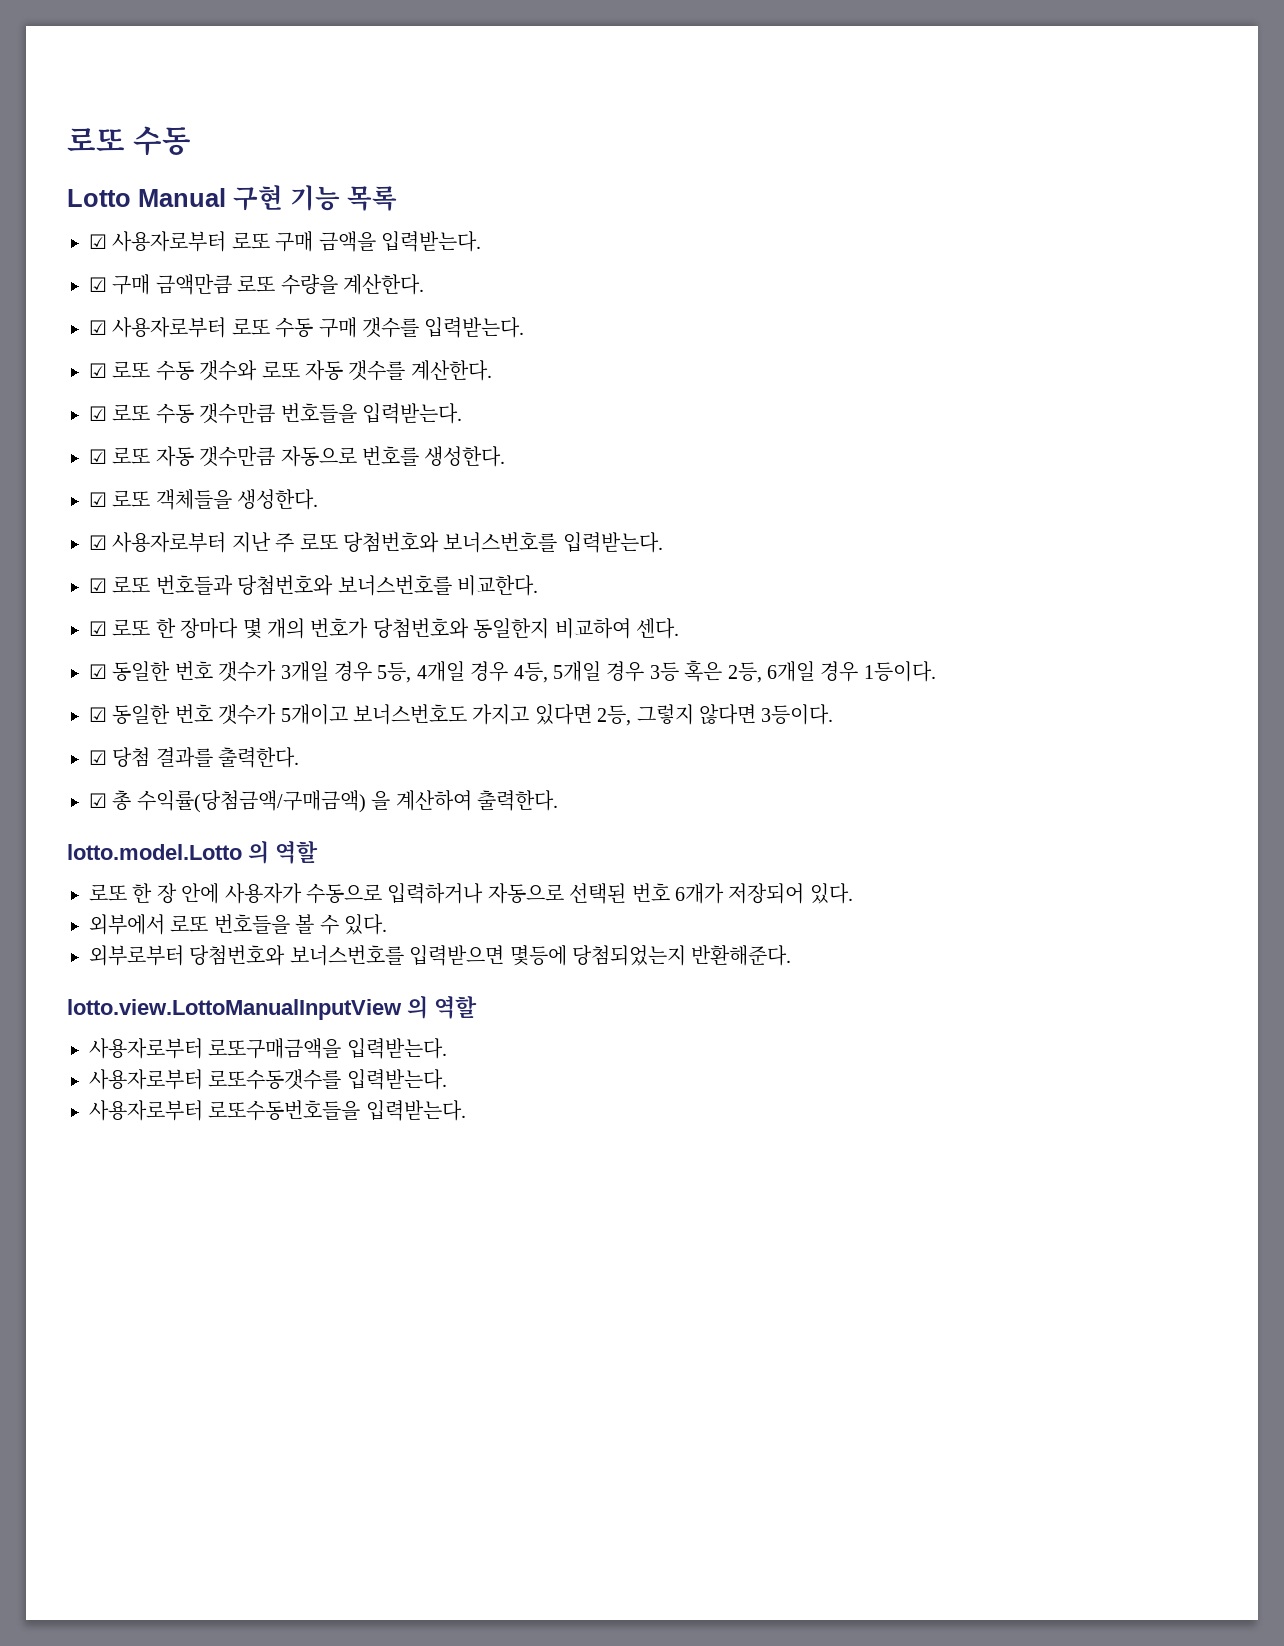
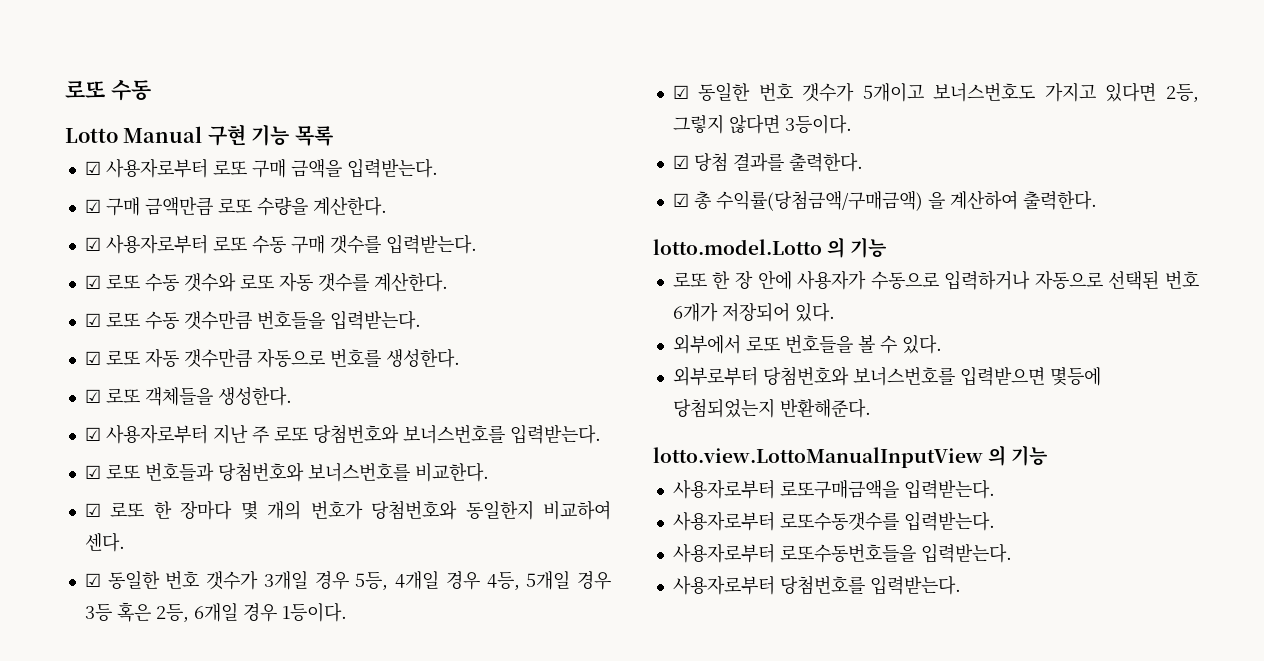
- lotto.model.Lotto 의 역할
+ lotto.model.Lotto 의 기능
- lotto.view.LottoManualInputView 의 역할
+ lotto.view.LottoManualInputView 의 기능
+ 사용자로부터 당첨번호를 입력받는다.

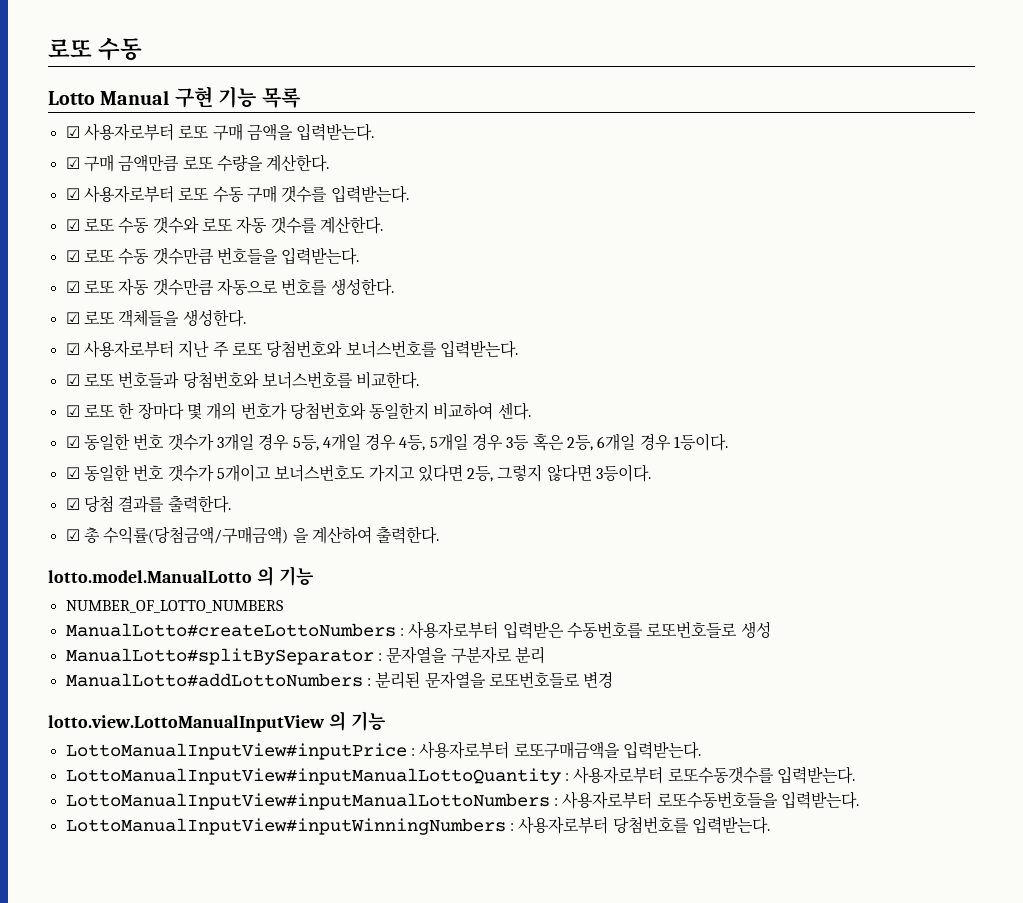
- lotto.model.Lotto 의 기능
- 로또 한 장 안에 사용자가 수동으로 입력하거나 자동으로 선택된 번호 6개가 저장되어 있다.
- 외부에서 로또 번호들을 볼 수 있다.
- 외부로부터 당첨번호와 보너스번호를 입력받으면 몇등에 당첨되었는지 반환해준다.
+ lotto.model.ManualLotto 의 기능
+ NUMBER_OF_LOTTO_NUMBERS
+ ManualLotto#createLottoNumbers : 사용자로부터 입력받은 수동번호를 로또번호들로 생성
+ ManualLotto#splitBySeparator : 문자열을 구분자로 분리
+ ManualLotto#addLottoNumbers : 분리된 문자열을 로또번호들로 변경
- 사용자로부터 로또구매금액을 입력받는다.
+ LottoManualInputView#inputPrice : 사용자로부터 로또구매금액을 입력받는다.
- 사용자로부터 로또수동갯수를 입력받는다.
+ LottoManualInputView#inputManualLottoQuantity : 사용자로부터 로또수동갯수를 입력받는다.
- 사용자로부터 로또수동번호들을 입력받는다.
+ LottoManualInputView#inputManualLottoNumbers : 사용자로부터 로또수동번호들을 입력받는다.
- 사용자로부터 당첨번호를 입력받는다.
+ LottoManualInputView#inputWinningNumbers : 사용자로부터 당첨번호를 입력받는다.

